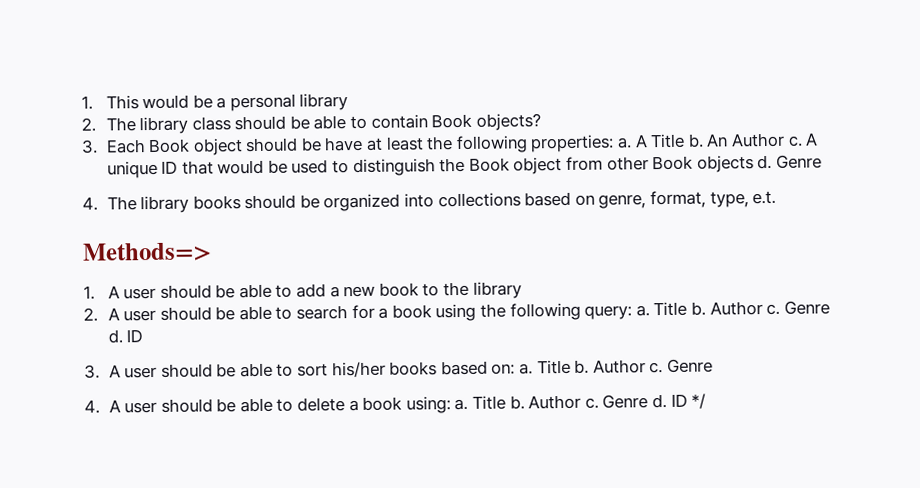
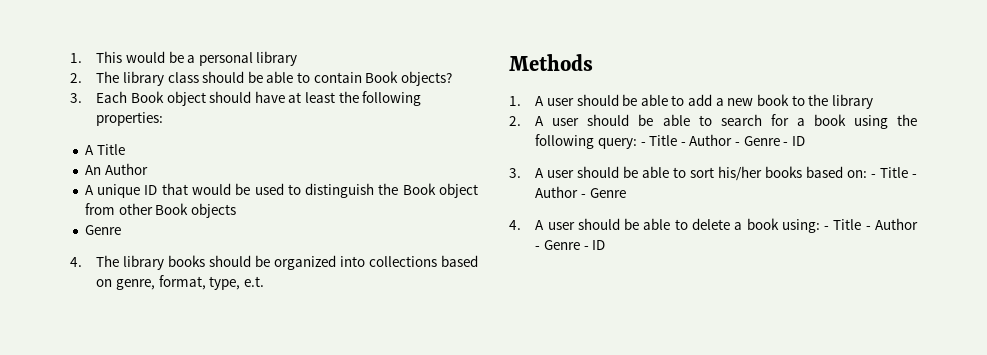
- 3. Each Book object should be have at least the following properties: a. A Title b. An Author c. A unique ID that would be used to distinguish the Book object from other Book objects d. Genre
+ 3. Each Book object should have at least the following properties:
+ A Title
+ An Author
+ A unique ID that would be used to distinguish the Book object from other Book objects
+ Genre
- Methods=>
+ Methods
- 2. A user should be able to search for a book using the following query: a. Title b. Author c. Genre d. ID
+ 2. A user should be able to search for a book using the following query: - Title - Author - Genre - ID
- 3. A user should be able to sort his/her books based on: a. Title b. Author c. Genre
+ 3. A user should be able to sort his/her books based on: - Title - Author - Genre
- 4. A user should be able to delete a book using: a. Title b. Author c. Genre d. ID */
+ 4. A user should be able to delete a book using: - Title - Author - Genre - ID

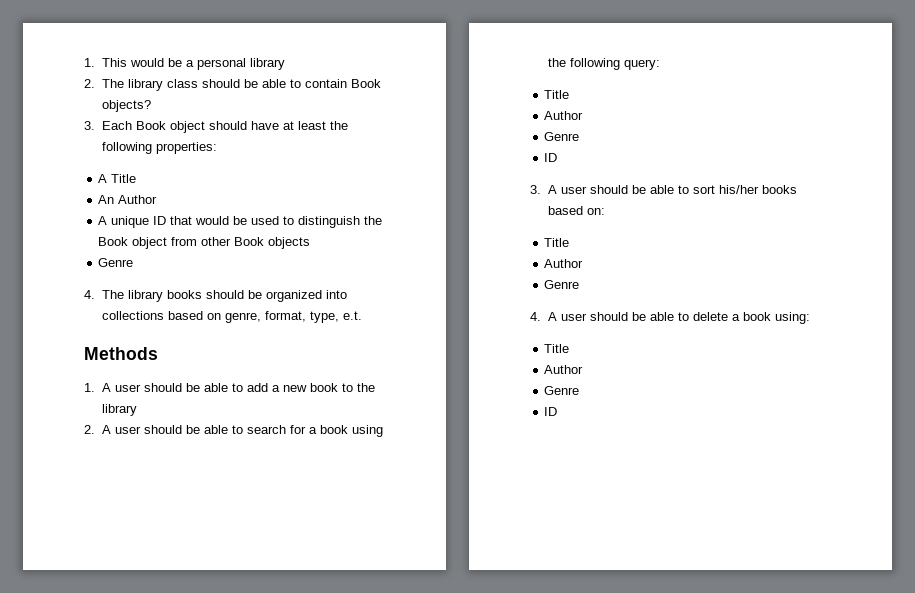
- 2. A user should be able to search for a book using the following query: - Title - Author - Genre - ID
+ 2. A user should be able to search for a book using the following query:
+ Title
+ Author
+ Genre
+ ID
- 3. A user should be able to sort his/her books based on: - Title - Author - Genre
+ 3. A user should be able to sort his/her books based on:
+ Title
+ Author
+ Genre
- 4. A user should be able to delete a book using: - Title - Author - Genre - ID
+ 4. A user should be able to delete a book using:
+ Title
+ Author
+ Genre
+ ID

